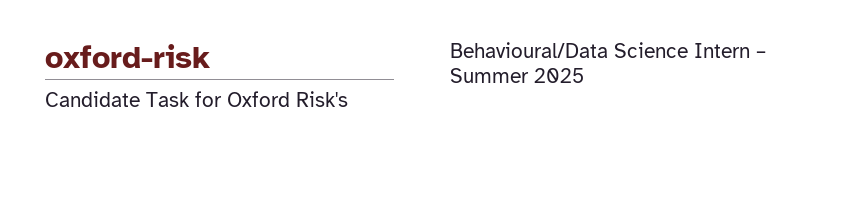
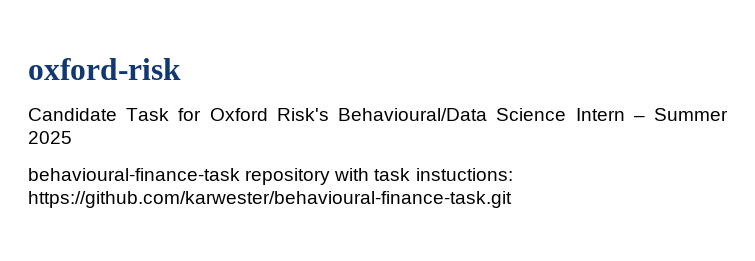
+ behavioural-finance-task repository with task instuctions: https://github.com/karwester/behavioural-finance-task.git

